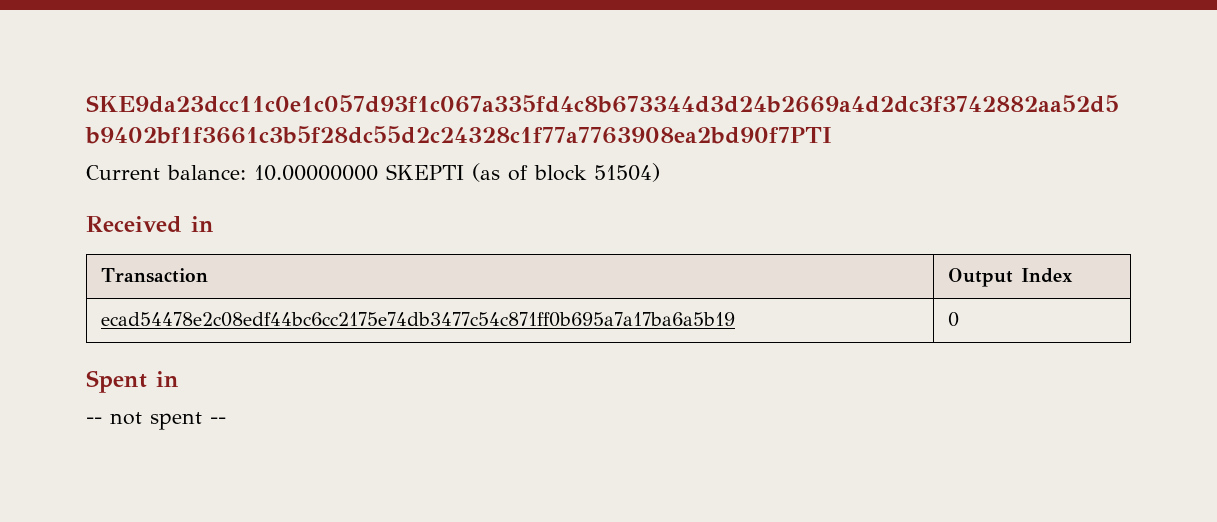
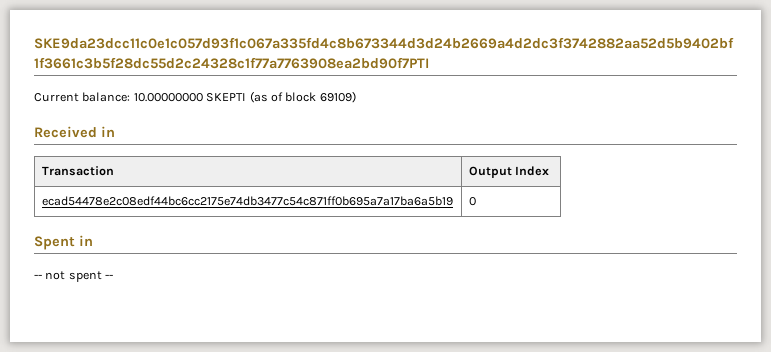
- Current balance: 10.00000000 SKEPTI (as of block 51504)
+ Current balance: 10.00000000 SKEPTI (as of block 69109)

